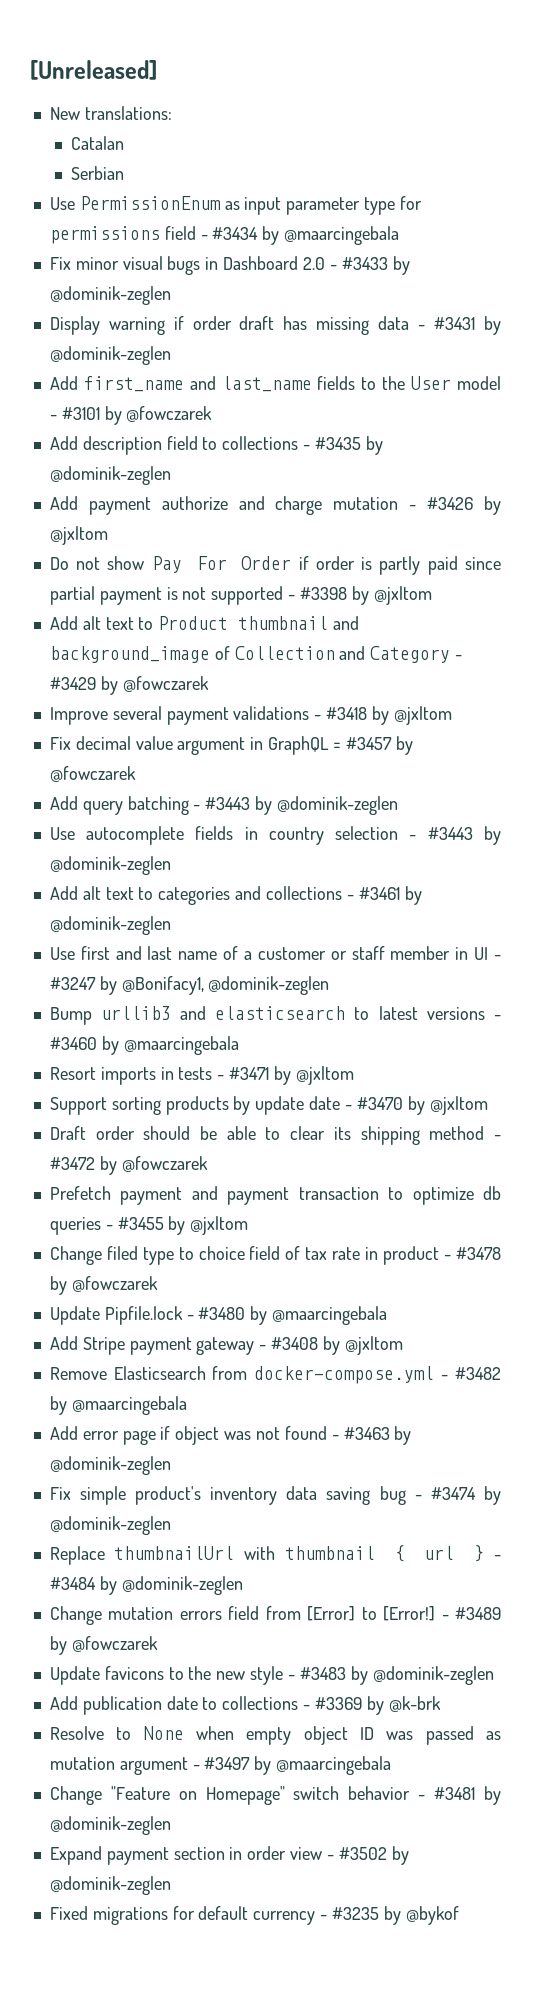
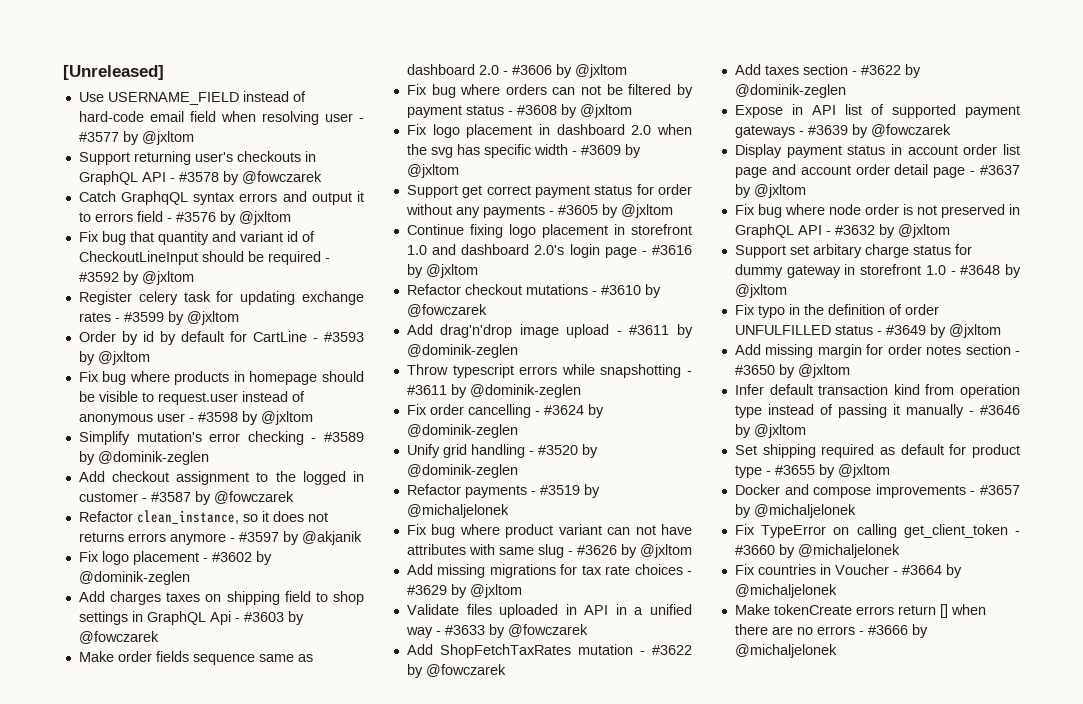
- New translations:
- Catalan
- Serbian
- Use PermissionEnum as input parameter type for permissions field - #3434 by @maarcingebala
- Fix minor visual bugs in Dashboard 2.0 - #3433 by @dominik-zeglen
- Display warning if order draft has missing data - #3431 by @dominik-zeglen
- Add first_name and last_name fields to the User model - #3101 by @fowczarek
- Add description field to collections - #3435 by @dominik-zeglen
- Add payment authorize and charge mutation - #3426 by @jxltom
- Do not show Pay For Order if order is partly paid since partial payment is not supported - #3398 by @jxltom
- Add alt text to Product thumbnail and background_image of Collection and Category - #3429 by @fowczarek
- Improve several payment validations - #3418 by @jxltom
- Fix decimal value argument in GraphQL = #3457 by @fowczarek
- Add query batching - #3443 by @dominik-zeglen
- Use autocomplete fields in country selection - #3443 by @dominik-zeglen
- Add alt text to categories and collections - #3461 by @dominik-zeglen
- Use first and last name of a customer or staff member in UI - #3247 by @Bonifacy1, @dominik-zeglen
- Bump urllib3 and elasticsearch to latest versions - #3460 by @maarcingebala
- Resort imports in tests - #3471 by @jxltom
- Support sorting products by update date - #3470 by @jxltom
- Draft order should be able to clear its shipping method - #3472 by @fowczarek
- Prefetch payment and payment transaction to optimize db queries - #3455 by @jxltom
- Change filed type to choice field of tax rate in product - #3478 by @fowczarek
- Update Pipfile.lock - #3480 by @maarcingebala
- Add Stripe payment gateway - #3408 by @jxltom
- Remove Elasticsearch from docker-compose.yml - #3482 by @maarcingebala
- Add error page if object was not found - #3463 by @dominik-zeglen
- Fix simple product's inventory data saving bug - #3474 by @dominik-zeglen
- Replace thumbnailUrl with thumbnail { url } - #3484 by @dominik-zeglen
- Change mutation errors field from [Error] to [Error!] - #3489 by @fowczarek
- Update favicons to the new style - #3483 by @dominik-zeglen
- Add publication date to collections - #3369 by @k-brk
- Resolve to None when empty object ID was passed as mutation argument - #3497 by @maarcingebala
- Change "Feature on Homepage" switch behavior - #3481 by @dominik-zeglen
- Expand payment section in order view - #3502 by @dominik-zeglen
- Fixed migrations for default currency - #3235 by @bykof
+ Use USERNAME_FIELD instead of hard-code email field when resolving user - #3577 by @jxltom
+ Support returning user's checkouts in GraphQL API - #3578 by @fowczarek
+ Catch GraphqQL syntax errors and output it to errors field - #3576 by @jxltom
+ Fix bug that quantity and variant id of CheckoutLineInput should be required - #3592 by @jxltom
+ Register celery task for updating exchange rates - #3599 by @jxltom
+ Order by id by default for CartLine - #3593 by @jxltom
+ Fix bug where products in homepage should be visible to request.user instead of anonymous user - #3598 by @jxltom
+ Simplify mutation's error checking - #3589 by @dominik-zeglen
+ Add checkout assignment to the logged in customer - #3587 by @fowczarek
+ Refactor clean_instance, so it does not returns errors anymore - #3597 by @akjanik
+ Fix logo placement - #3602 by @dominik-zeglen
+ Add charges taxes on shipping field to shop settings in GraphQL Api - #3603 by @fowczarek
+ Make order fields sequence same as dashboard 2.0 - #3606 by @jxltom
+ Fix bug where orders can not be filtered by payment status - #3608 by @jxltom
+ Fix logo placement in dashboard 2.0 when the svg has specific width - #3609 by @jxltom
+ Support get correct payment status for order without any payments - #3605 by @jxltom
+ Continue fixing logo placement in storefront 1.0 and dashboard 2.0's login page - #3616 by @jxltom
+ Refactor checkout mutations - #3610 by @fowczarek
+ Add drag'n'drop image upload - #3611 by @dominik-zeglen
+ Throw typescript errors while snapshotting - #3611 by @dominik-zeglen
+ Fix order cancelling - #3624 by @dominik-zeglen
+ Unify grid handling - #3520 by @dominik-zeglen
+ Refactor payments - #3519 by @michaljelonek
+ Fix bug where product variant can not have attributes with same slug - #3626 by @jxltom
+ Add missing migrations for tax rate choices - #3629 by @jxltom
+ Validate files uploaded in API in a unified way - #3633 by @fowczarek
+ Add ShopFetchTaxRates mutation - #3622 by @fowczarek
+ Add taxes section - #3622 by @dominik-zeglen
+ Expose in API list of supported payment gateways - #3639 by @fowczarek
+ Display payment status in account order list page and account order detail page - #3637 by @jxltom
+ Fix bug where node order is not preserved in GraphQL API - #3632 by @jxltom
+ Support set arbitary charge status for dummy gateway in storefront 1.0 - #3648 by @jxltom
+ Fix typo in the definition of order UNFULFILLED status - #3649 by @jxltom
+ Add missing margin for order notes section - #3650 by @jxltom
+ Infer default transaction kind from operation type instead of passing it manually - #3646 by @jxltom
+ Set shipping required as default for product type - #3655 by @jxltom
+ Docker and compose improvements - #3657 by @michaljelonek
+ Fix TypeError on calling get_client_token - #3660 by @michaljelonek
+ Fix countries in Voucher - #3664 by @michaljelonek
+ Make tokenCreate errors return [] when there are no errors - #3666 by @michaljelonek

